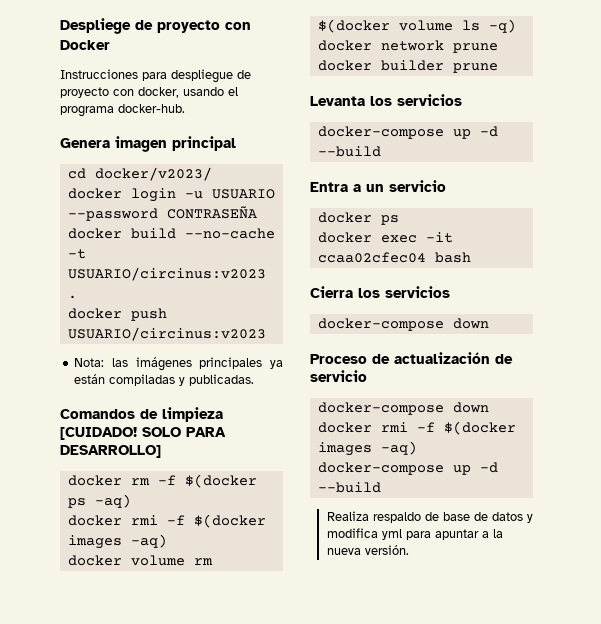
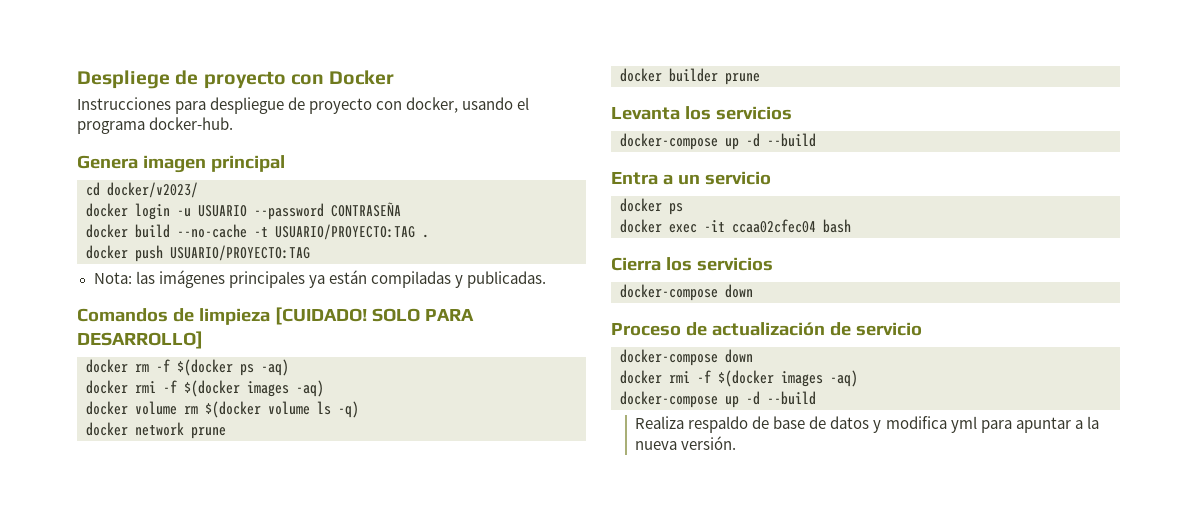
- docker build --no-cache -t USUARIO/circinus:v2023 .
+ docker build --no-cache -t USUARIO/PROYECTO:TAG .
- docker push USUARIO/circinus:v2023
+ docker push USUARIO/PROYECTO:TAG

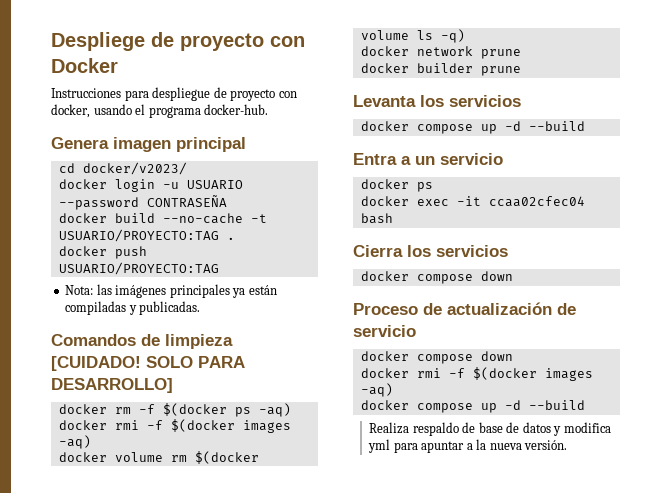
  Levanta los servicios
- docker-compose up -d --build
+ docker compose up -d --build
  Cierra los servicios
- docker-compose down
+ docker compose down
  Proceso de actualización de servicio
- docker-compose down
+ docker compose down
  docker rmi -f $(docker images -aq)
- docker-compose up -d --build
+ docker compose up -d --build

